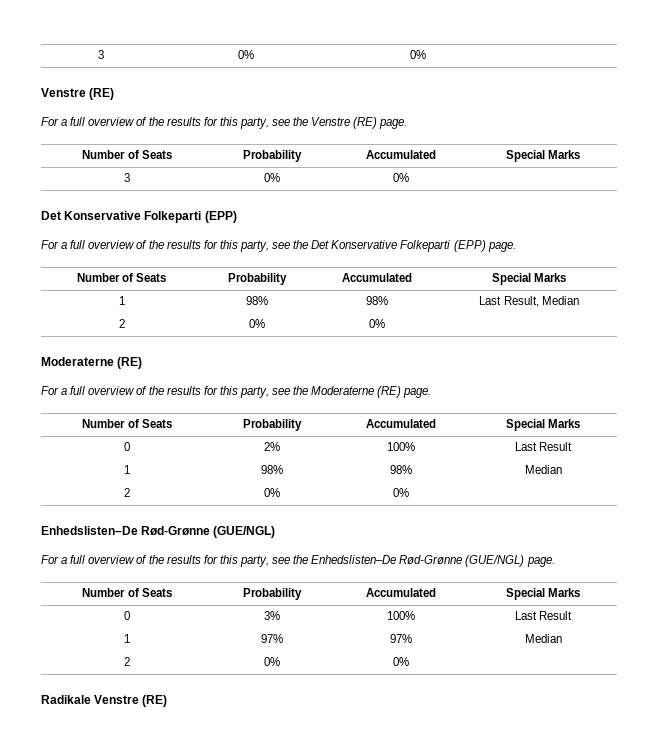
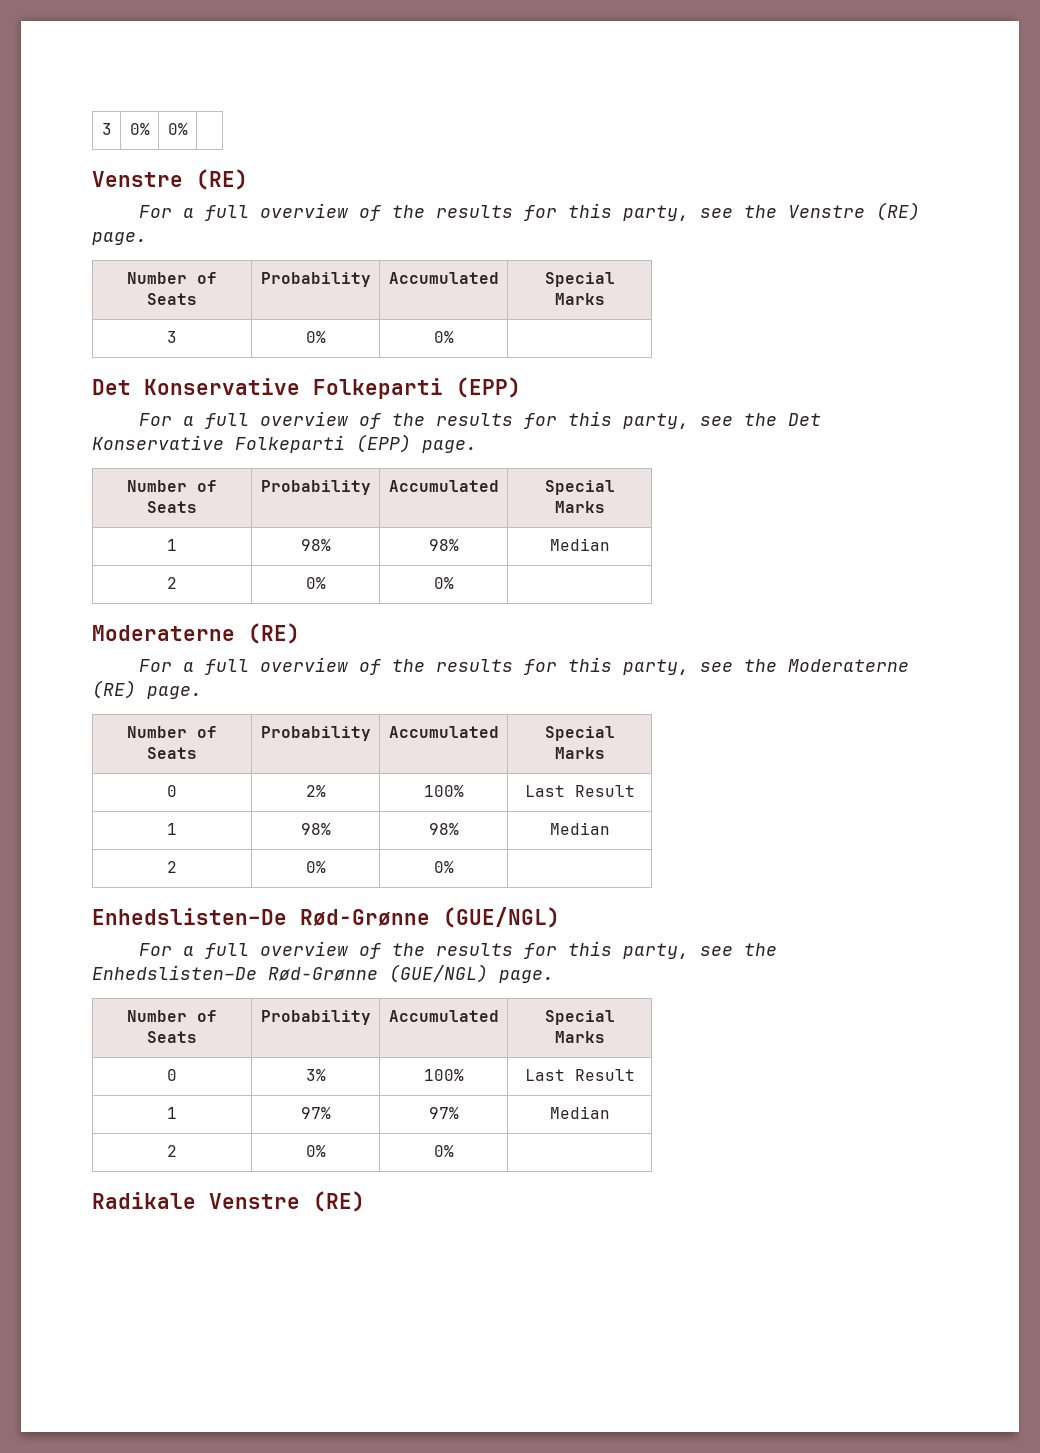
  For a full overview of the results for this party, see the Det Konservative Folkeparti (EPP) page.
  Number of Seats | Probability | Accumulated | Special Marks
- 1 | 98% | 98% | Last Result, Median
+ 1 | 98% | 98% | Median

